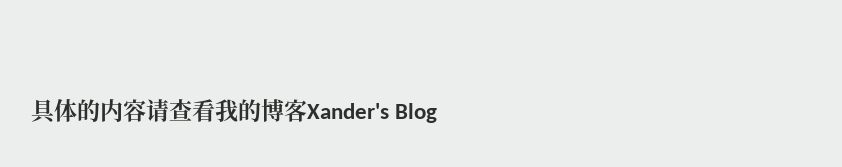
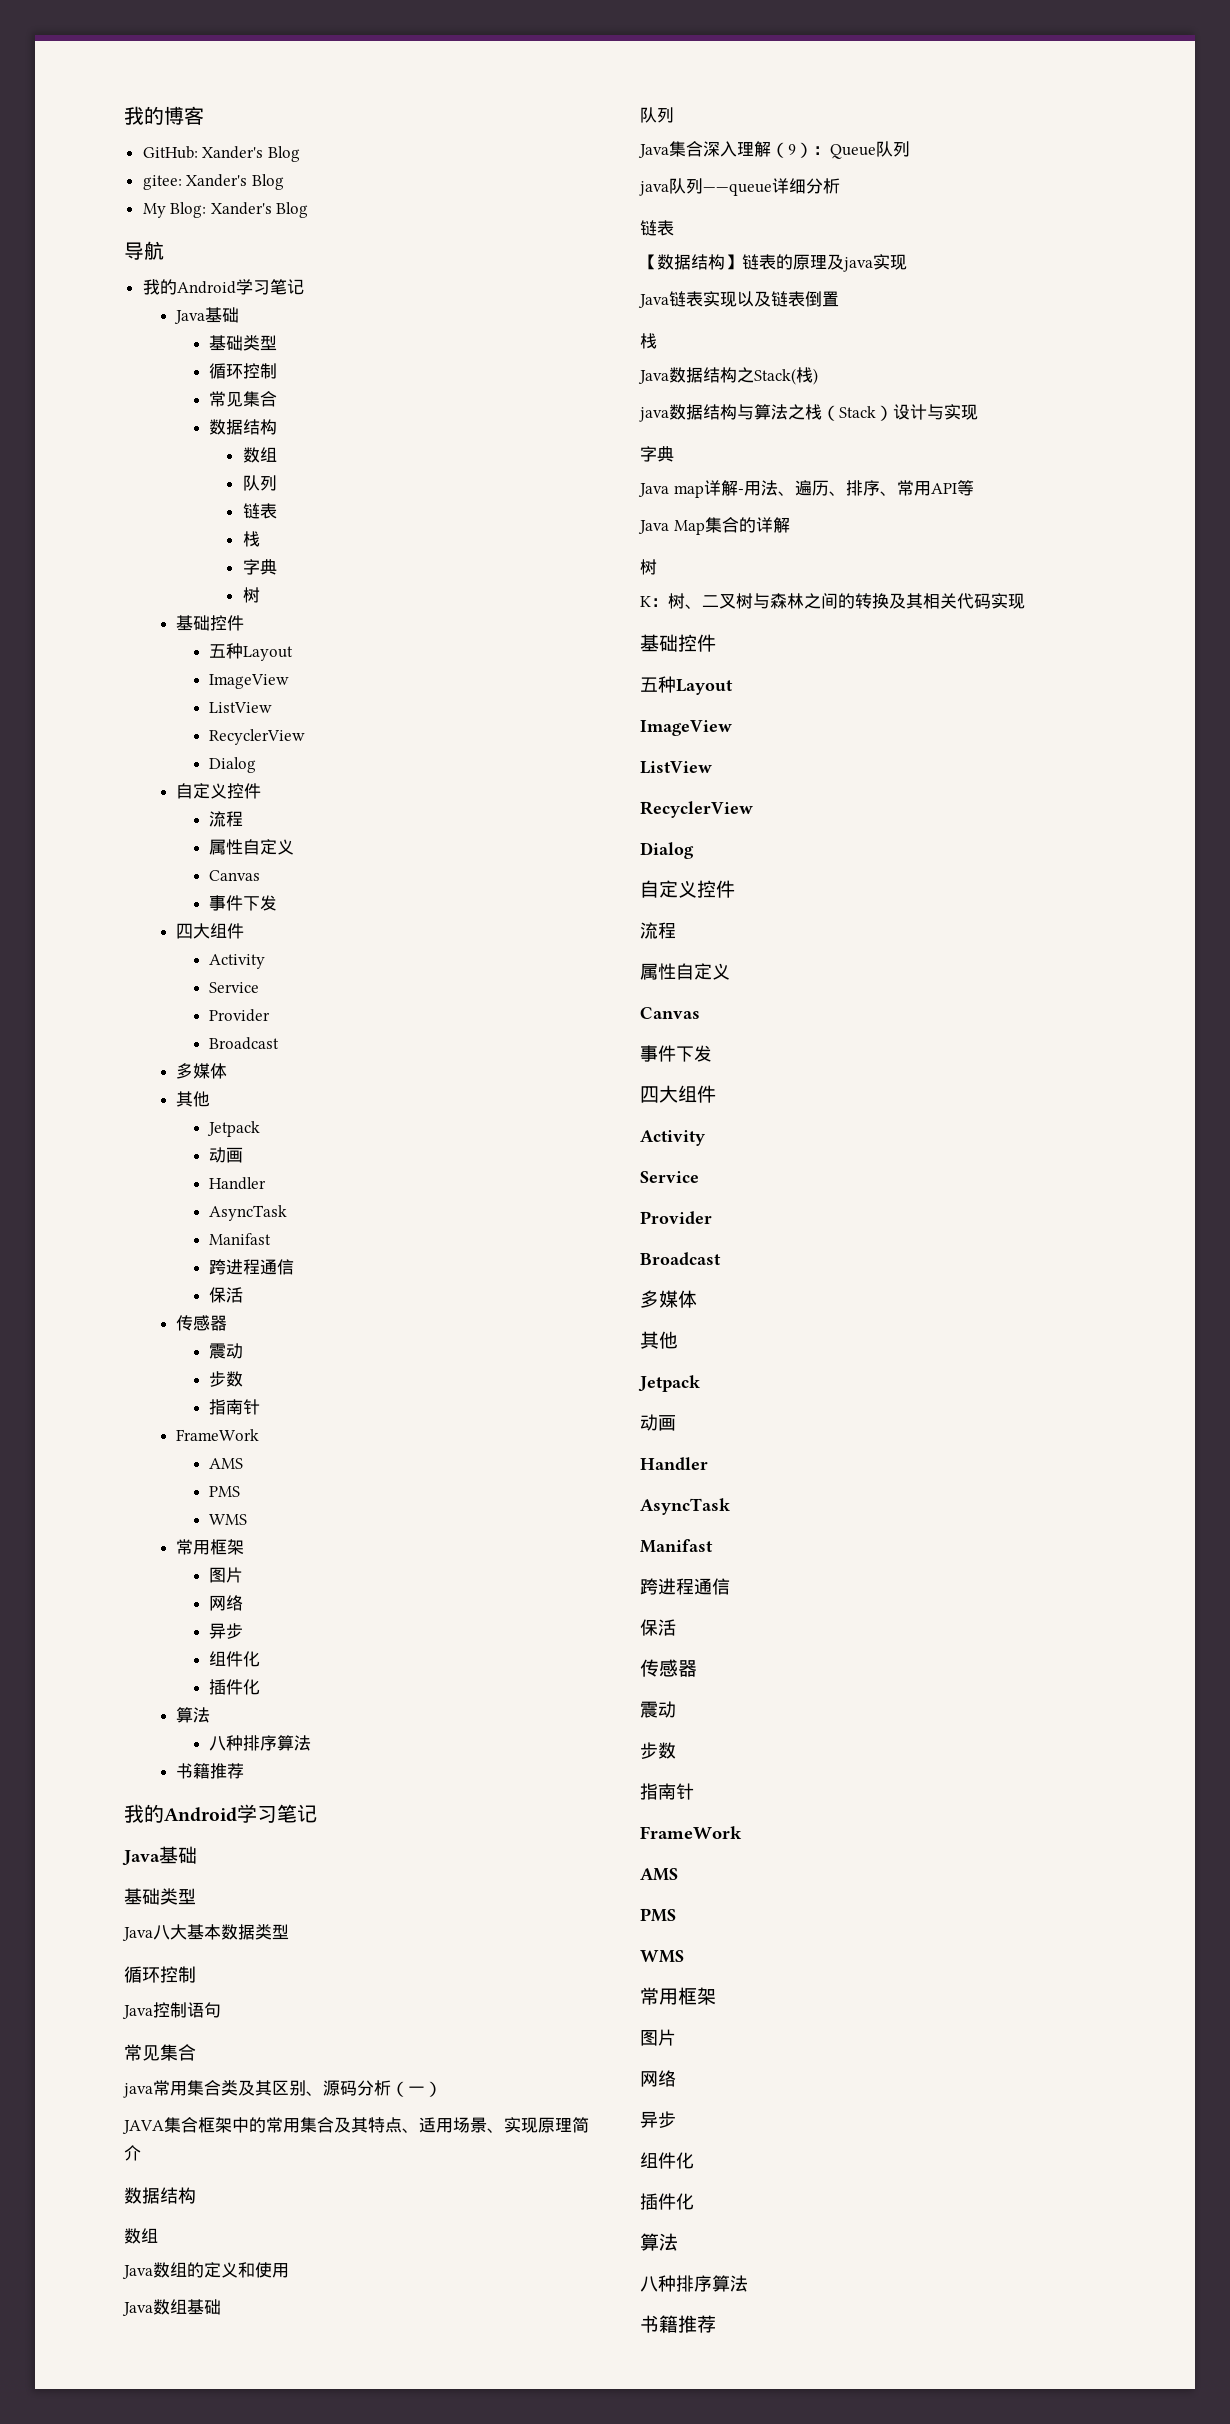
- 具体的内容请查看我的博客Xander's Blog
+ 我的博客
+ GitHub: Xander's Blog
+ gitee: Xander's Blog
+ My Blog: Xander's Blog
+ 导航
+ 我的Android学习笔记
+ Java基础
+ 基础类型
+ 循环控制
+ 常见集合
+ 数据结构
+ 数组
+ 队列
+ 链表
+ 栈
+ 字典
+ 树
+ 基础控件
+ 五种Layout
+ ImageView
+ ListView
+ RecyclerView
+ Dialog
+ 自定义控件
+ 流程
+ 属性自定义
+ Canvas
+ 事件下发
+ 四大组件
+ Activity
+ Service
+ Provider
+ Broadcast
+ 多媒体
+ 其他
+ Jetpack
+ 动画
+ Handler
+ AsyncTask
+ Manifast
+ 跨进程通信
+ 保活
+ 传感器
+ 震动
+ 步数
+ 指南针
+ FrameWork
+ AMS
+ PMS
+ WMS
+ 常用框架
+ 图片
+ 网络
+ 异步
+ 组件化
+ 插件化
+ 算法
+ 八种排序算法
+ 书籍推荐
+ 我的Android学习笔记
+ Java基础
+ 基础类型
+ Java八大基本数据类型
+ 循环控制
+ Java控制语句
+ 常见集合
+ java常用集合类及其区别、源码分析（一）
+ JAVA集合框架中的常用集合及其特点、适用场景、实现原理简介
+ 数据结构
+ 数组
+ Java数组的定义和使用
+ Java数组基础
+ 队列
+ Java集合深入理解（9）：Queue队列
+ java队列——queue详细分析
+ 链表
+ 【数据结构】链表的原理及java实现
+ Java链表实现以及链表倒置
+ 栈
+ Java数据结构之Stack(栈)
+ java数据结构与算法之栈（Stack）设计与实现
+ 字典
+ Java map详解-用法、遍历、排序、常用API等
+ Java Map集合的详解
+ 树
+ K：树、二叉树与森林之间的转换及其相关代码实现
+ 基础控件
+ 五种Layout
+ ImageView
+ ListView
+ RecyclerView
+ Dialog
+ 自定义控件
+ 流程
+ 属性自定义
+ Canvas
+ 事件下发
+ 四大组件
+ Activity
+ Service
+ Provider
+ Broadcast
+ 多媒体
+ 其他
+ Jetpack
+ 动画
+ Handler
+ AsyncTask
+ Manifast
+ 跨进程通信
+ 保活
+ 传感器
+ 震动
+ 步数
+ 指南针
+ FrameWork
+ AMS
+ PMS
+ WMS
+ 常用框架
+ 图片
+ 网络
+ 异步
+ 组件化
+ 插件化
+ 算法
+ 八种排序算法
+ 书籍推荐

